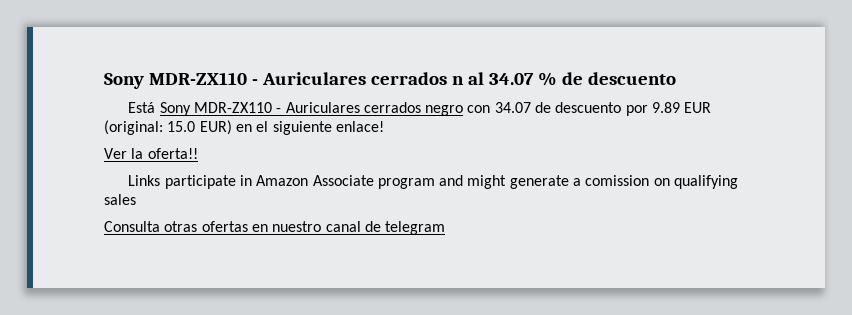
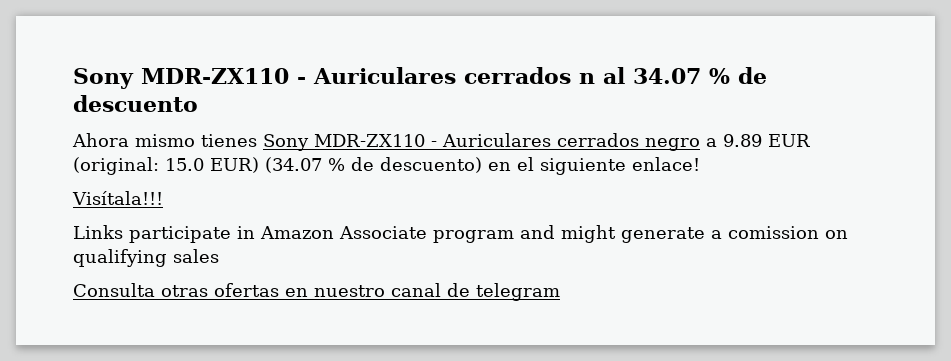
- Está Sony MDR-ZX110 - Auriculares cerrados negro con 34.07 de descuento por 9.89 EUR (original: 15.0 EUR) en el siguiente enlace!
+ Ahora mismo tienes Sony MDR-ZX110 - Auriculares cerrados negro a 9.89 EUR (original: 15.0 EUR) (34.07 % de descuento) en el siguiente enlace!
- Ver la oferta!!
+ Visítala!!!

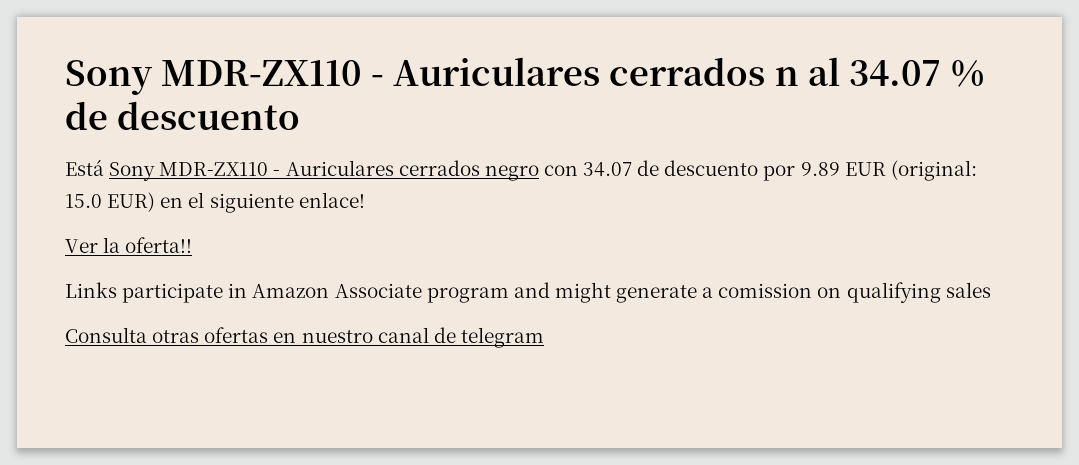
- Ahora mismo tienes Sony MDR-ZX110 - Auriculares cerrados negro a 9.89 EUR (original: 15.0 EUR) (34.07 % de descuento) en el siguiente enlace!
+ Está Sony MDR-ZX110 - Auriculares cerrados negro con 34.07 de descuento por 9.89 EUR (original: 15.0 EUR) en el siguiente enlace!
- Visítala!!!
+ Ver la oferta!!

